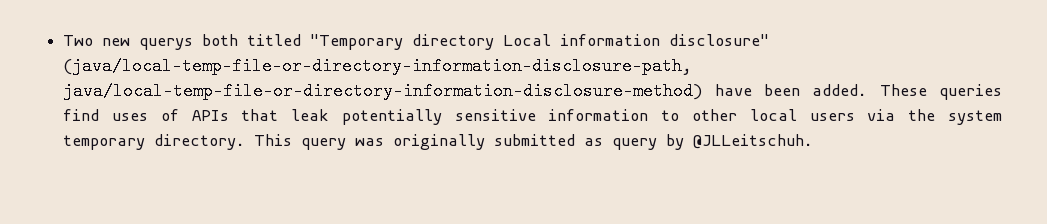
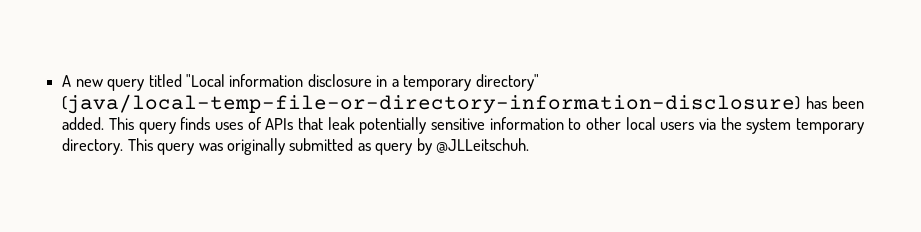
- Two new querys both titled "Temporary directory Local information disclosure" (java/local-temp-file-or-directory-information-disclosure-path, java/local-temp-file-or-directory-information-disclosure-method) have been added. These queries find uses of APIs that leak potentially sensitive information to other local users via the system temporary directory.
+ A new query titled "Local information disclosure in a temporary directory" (java/local-temp-file-or-directory-information-disclosure) has been added. This query finds uses of APIs that leak potentially sensitive information to other local users via the system temporary directory.

